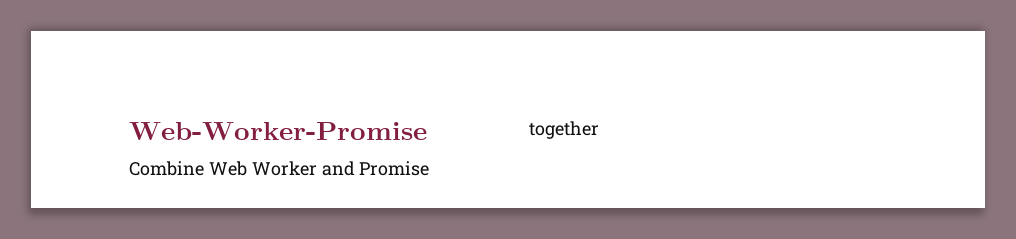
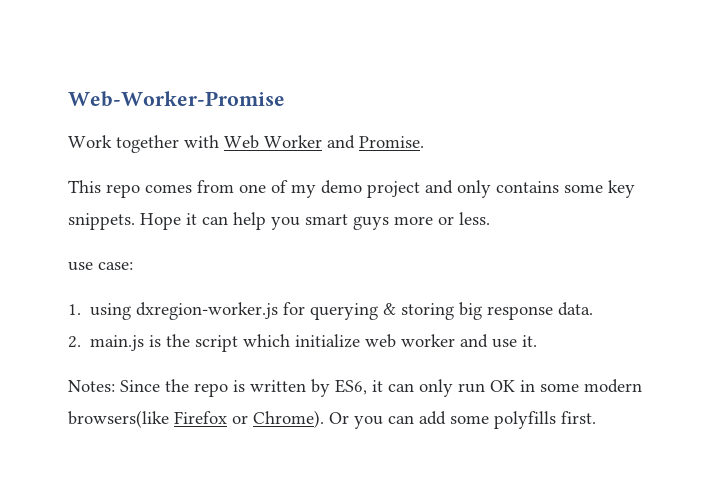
- Combine Web Worker and Promise together
+ Work together with Web Worker and Promise.
+ This repo comes from one of my demo project and only contains some key snippets. Hope it can help you smart guys more or less.
+ use case:
+ 1. using dxregion-worker.js for querying & storing big response data.
+ 2. main.js is the script which initialize web worker and use it.
+ Notes: Since the repo is written by ES6, it can only run OK in some modern browsers(like Firefox or Chrome). Or you can add some polyfills first.

